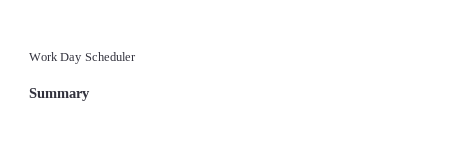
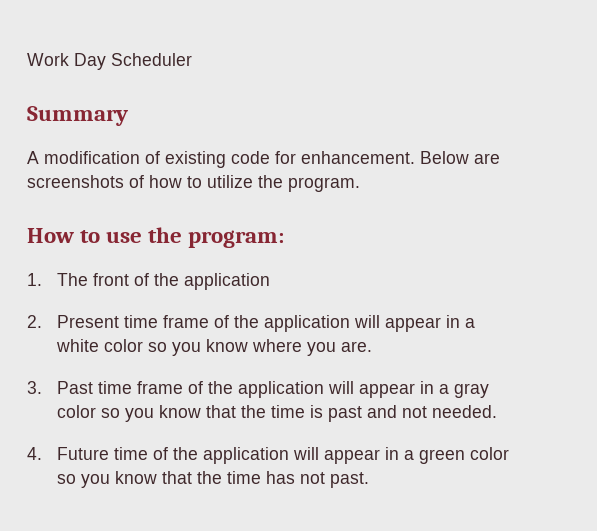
+ A modification of existing code for enhancement. Below are screenshots of how to utilize the program.
+ How to use the program:
+ 1. The front of the application
+ 2. Present time frame of the application will appear in a white color so you know where you are.
+ 3. Past time frame of the application will appear in a gray color so you know that the time is past and not needed.
+ 4. Future time of the application will appear in a green color so you know that the time has not past.

